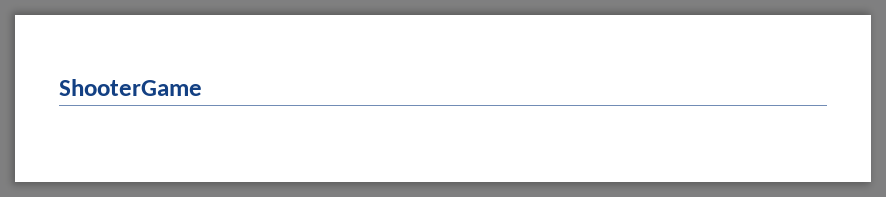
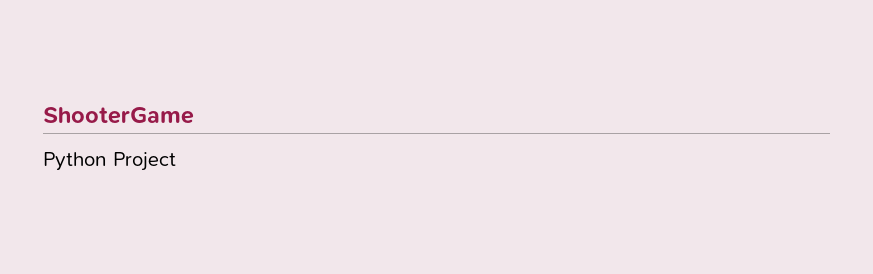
+ Python Project

